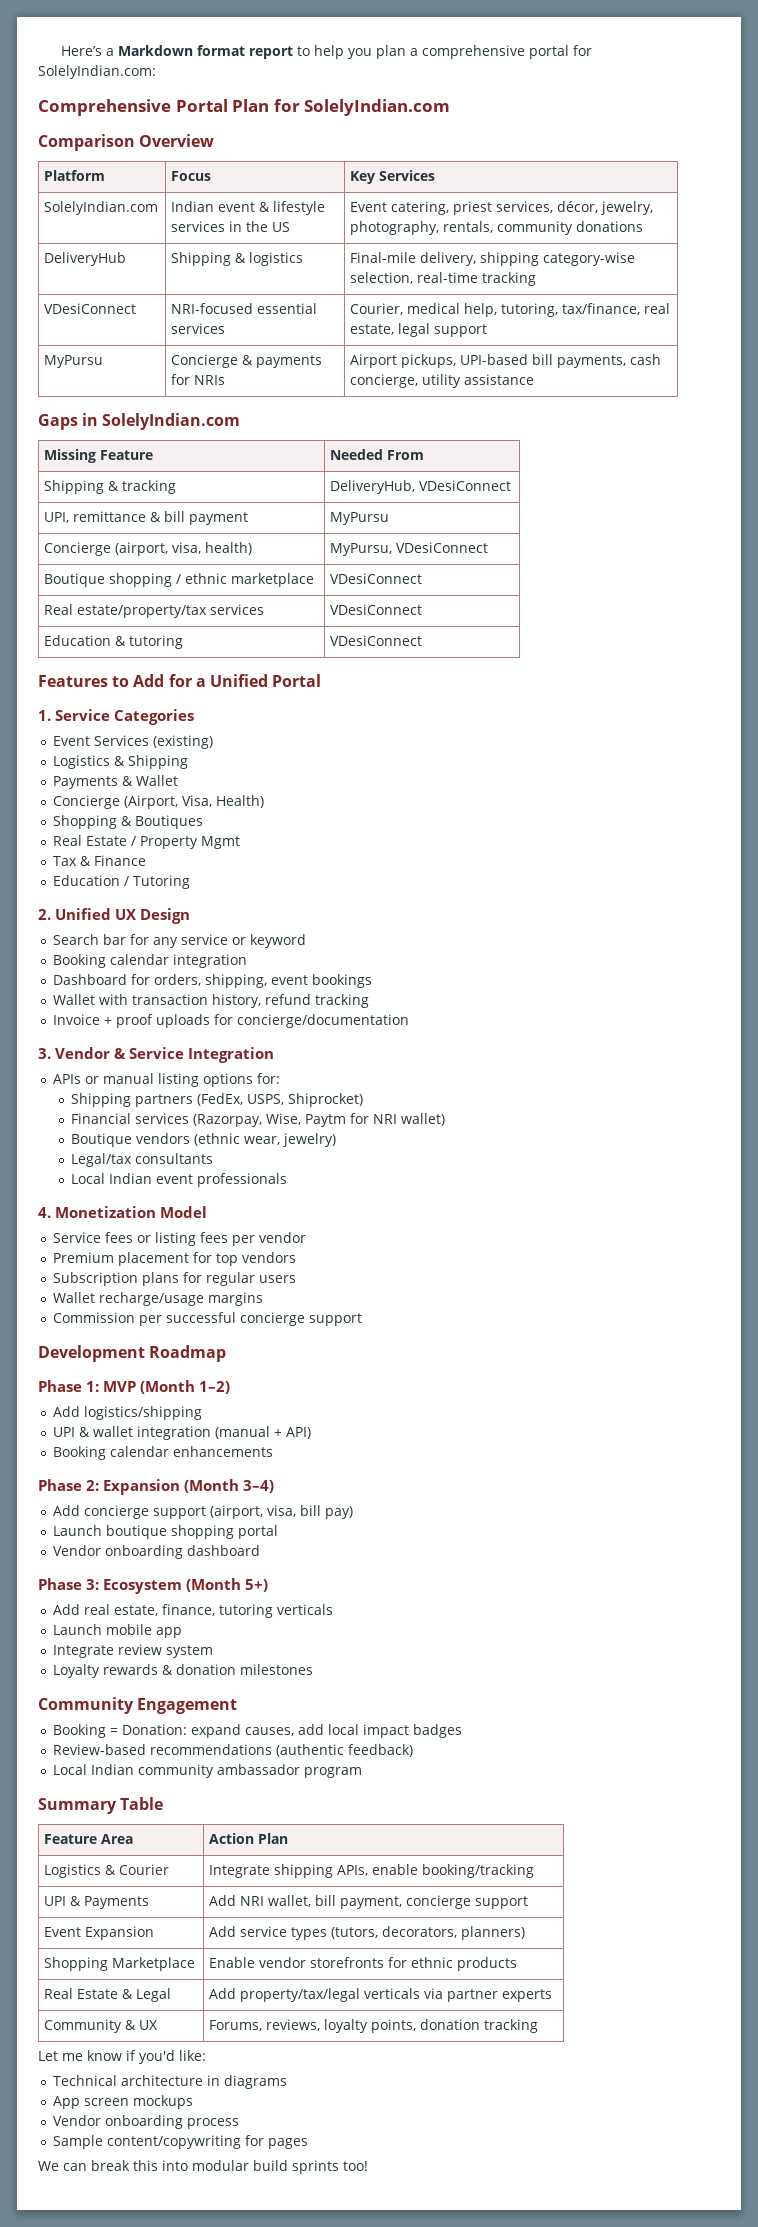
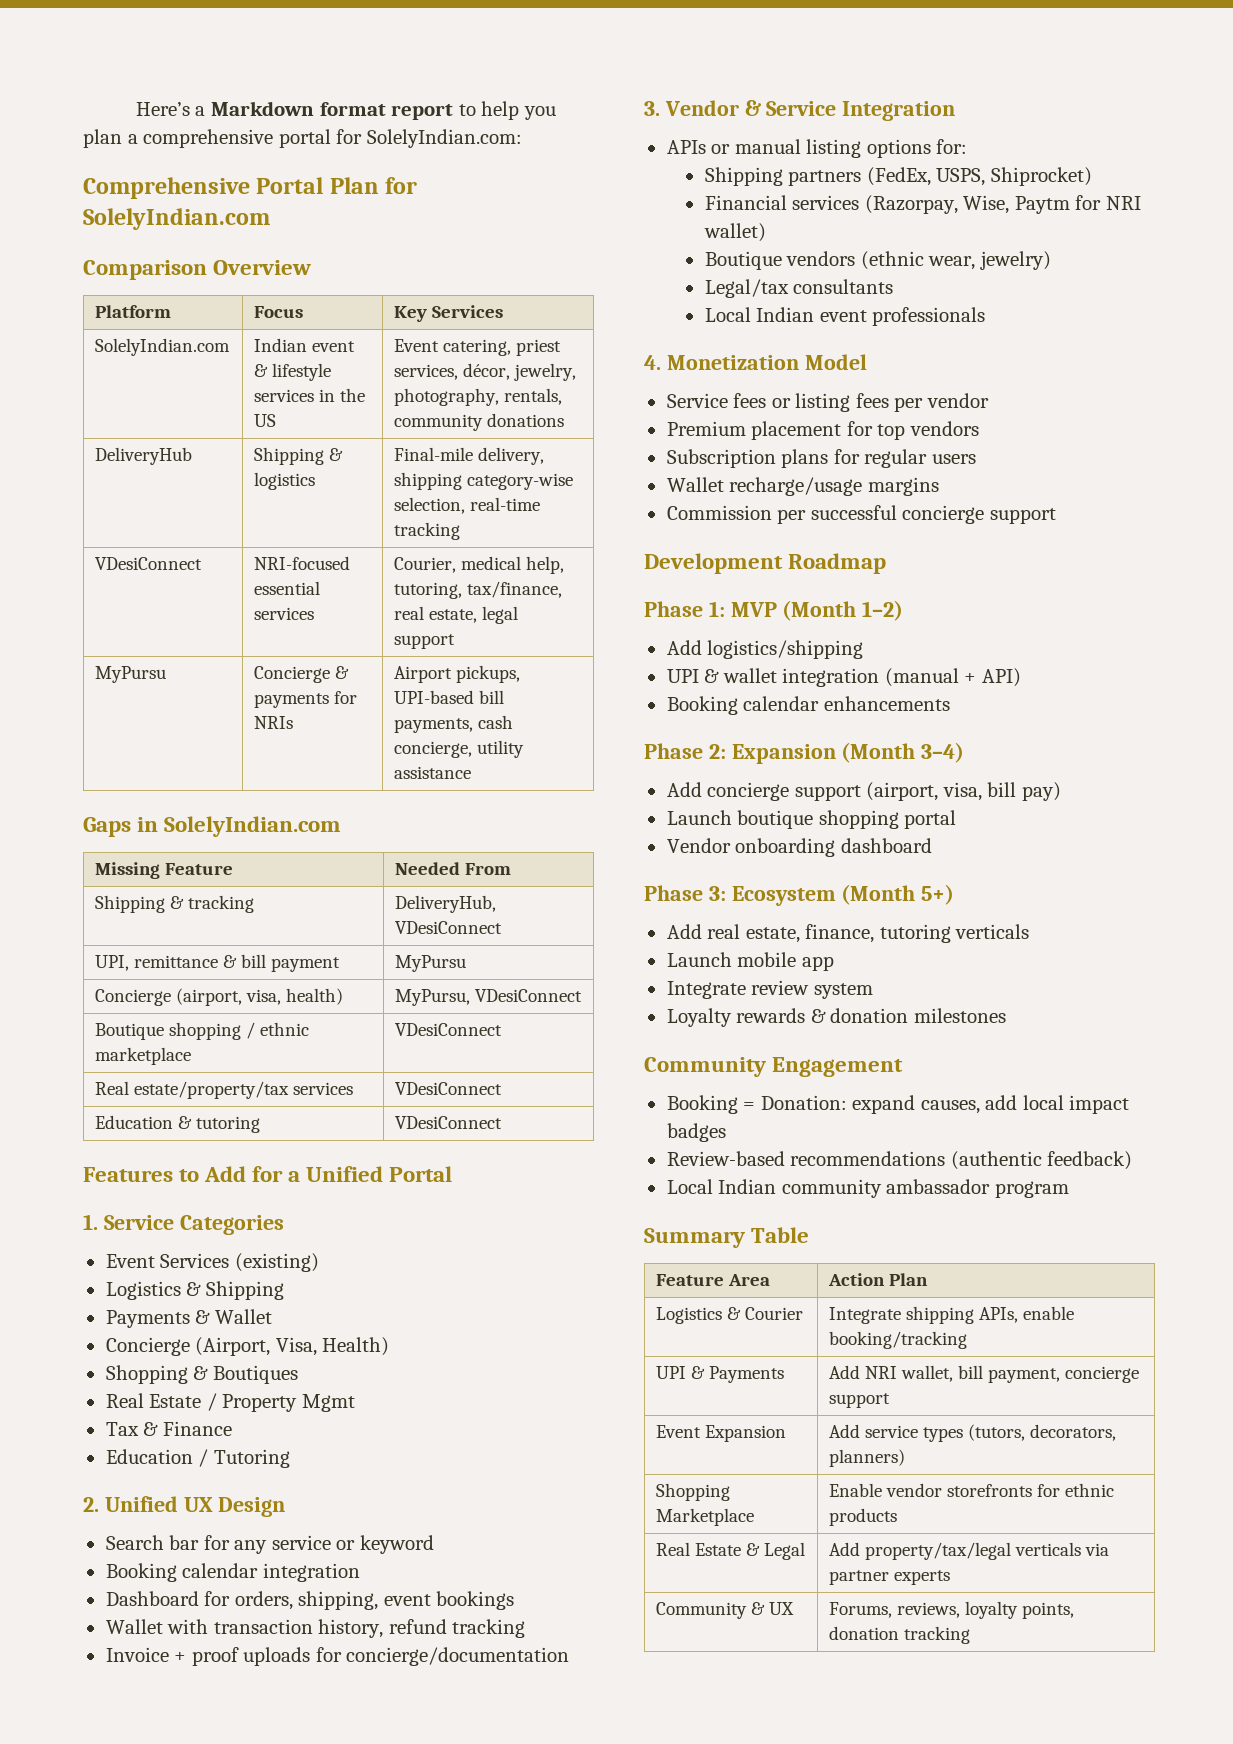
- Let me know if you'd like:
- Technical architecture in diagrams
- App screen mockups
- Vendor onboarding process
- Sample content/copywriting for pages
- We can break this into modular build sprints too!

